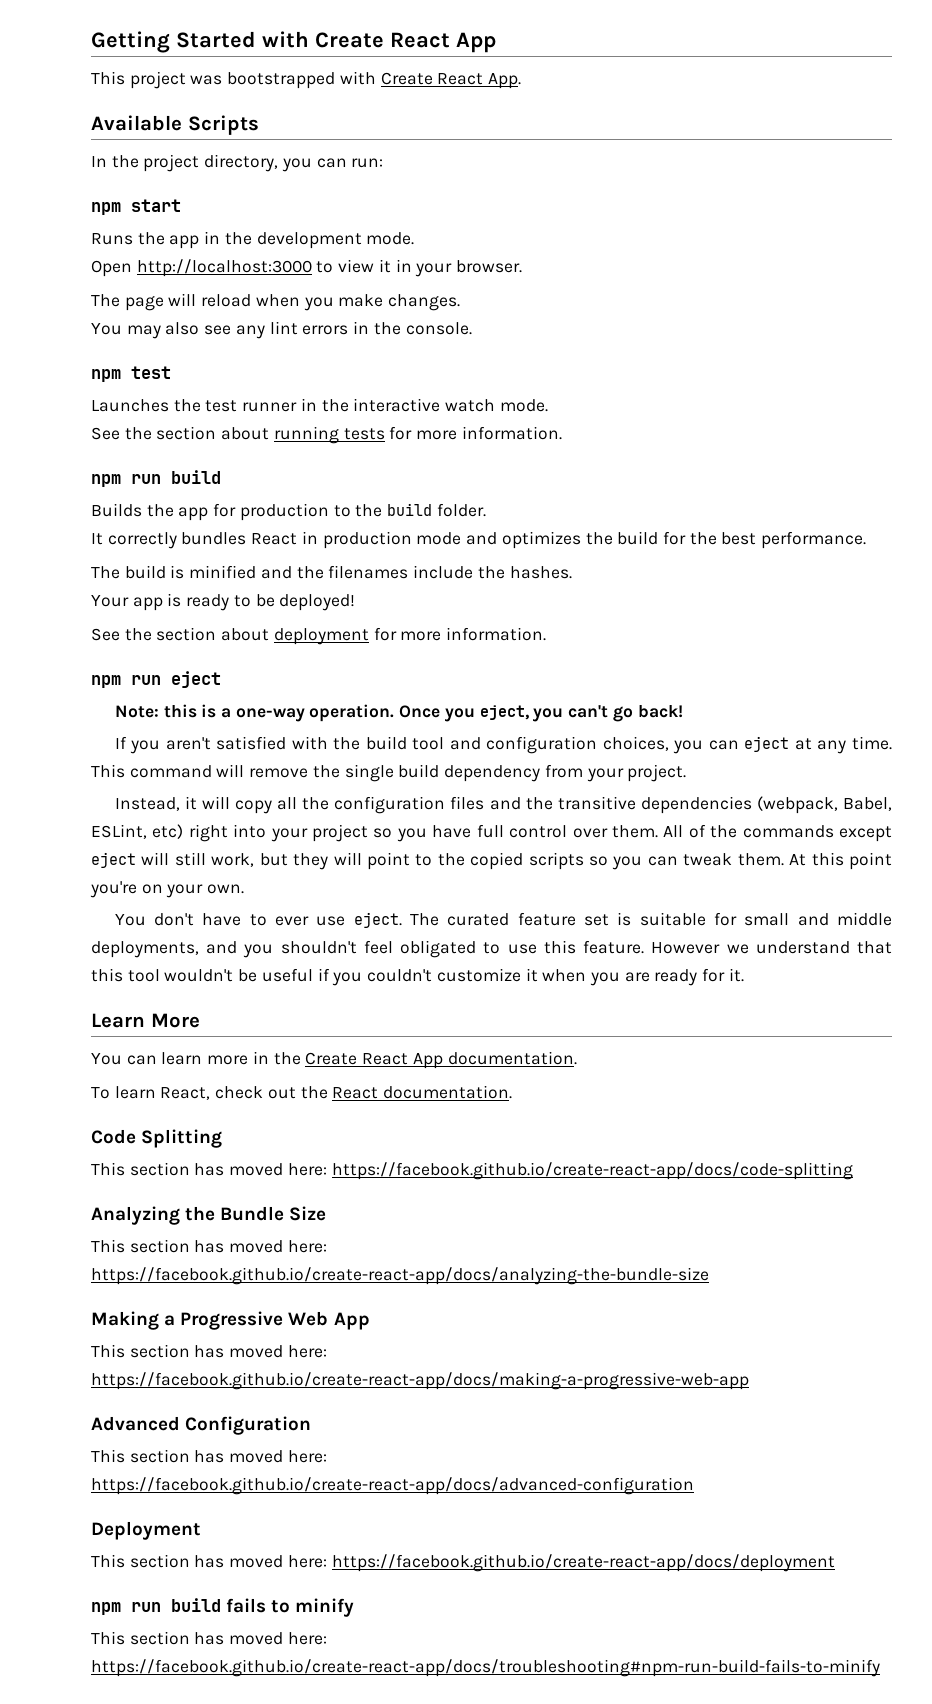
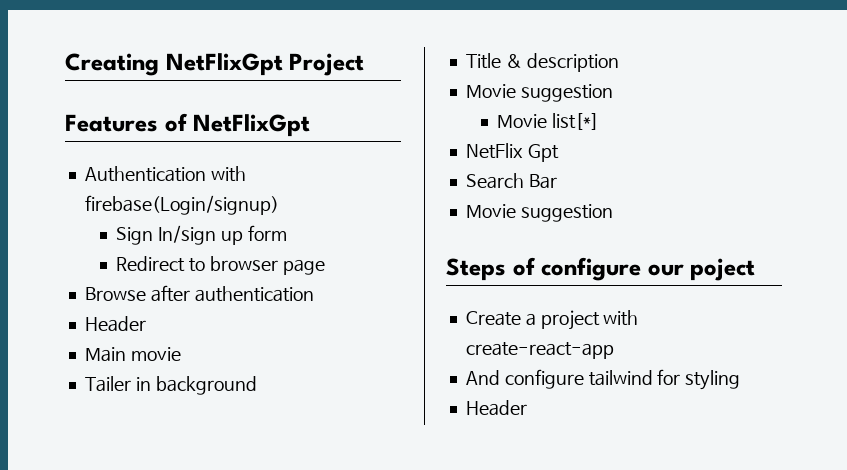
- Getting Started with Create React App
- This project was bootstrapped with Create React App.
- Available Scripts
- In the project directory, you can run:
- npm start
- Runs the app in the development mode.
- Open http://localhost:3000 to view it in your browser.
- The page will reload when you make changes.
- You may also see any lint errors in the console.
- npm test
- Launches the test runner in the interactive watch mode.
- See the section about running tests for more information.
- npm run build
- Builds the app for production to the build folder.
- It correctly bundles React in production mode and optimizes the build for the best performance.
- The build is minified and the filenames include the hashes.
- Your app is ready to be deployed!
- See the section about deployment for more information.
- npm run eject
- Note: this is a one-way operation. Once you eject, you can't go back!
- If you aren't satisfied with the build tool and configuration choices, you can eject at any time. This command will remove the single build dependency from your project.
- Instead, it will copy all the configuration files and the transitive dependencies (webpack, Babel, ESLint, etc) right into your project so you have full control over them. All of the commands except eject will still work, but they will point to the copied scripts so you can tweak them. At this point you're on your own.
- You don't have to ever use eject. The curated feature set is suitable for small and middle deployments, and you shouldn't feel obligated to use this feature. However we understand that this tool wouldn't be useful if you couldn't customize it when you are ready for it.
- Learn More
- You can learn more in the Create React App documentation.
- To learn React, check out the React documentation.
- Code Splitting
- This section has moved here: https://facebook.github.io/create-react-app/docs/code-splitting
- Analyzing the Bundle Size
- This section has moved here: https://facebook.github.io/create-react-app/docs/analyzing-the-bundle-size
- Making a Progressive Web App
- This section has moved here: https://facebook.github.io/create-react-app/docs/making-a-progressive-web-app
- Advanced Configuration
- This section has moved here: https://facebook.github.io/create-react-app/docs/advanced-configuration
- Deployment
- This section has moved here: https://facebook.github.io/create-react-app/docs/deployment
- npm run build fails to minify
- This section has moved here: https://facebook.github.io/create-react-app/docs/troubleshooting#npm-run-build-fails-to-minify
+ Creating NetFlixGpt Project
+ Features of NetFlixGpt
+ Authentication with firebase(Login/signup)
+ Sign In/sign up form
+ Redirect to browser page
+ Browse after authentication
+ Header
+ Main movie
+ Tailer in background
+ Title & description
+ Movie suggestion
+ Movie list[*]
+ NetFlix Gpt
+ Search Bar
+ Movie suggestion
+ Steps of configure our poject
+ Create a project with create-react-app
+ And configure tailwind for styling
+ Header

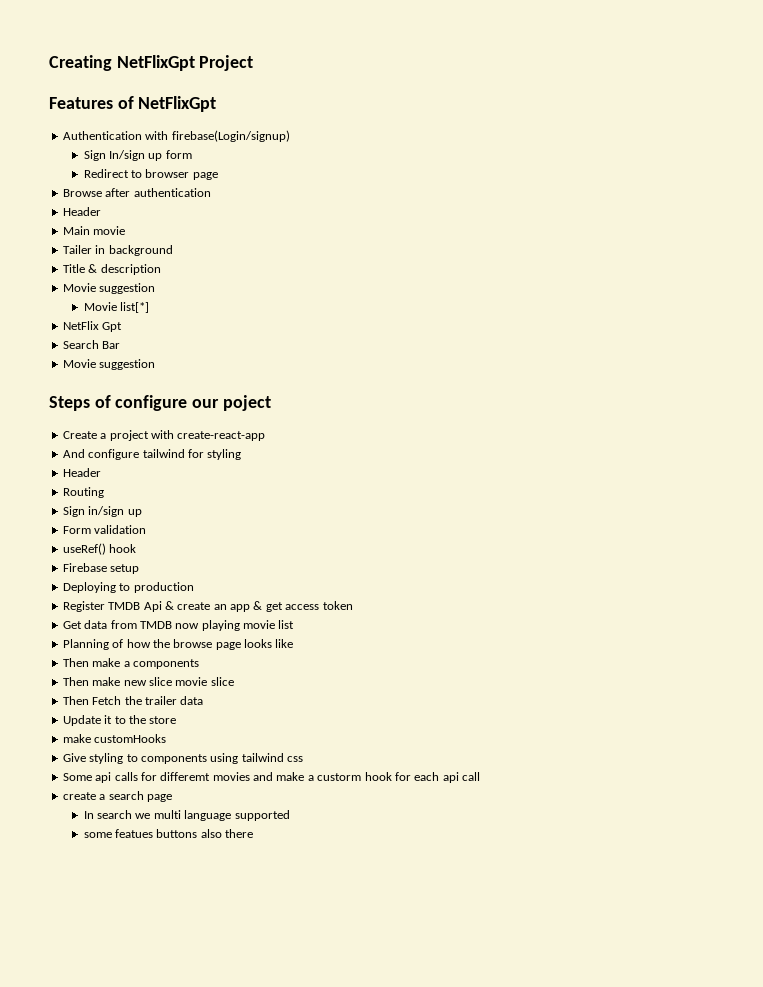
+ Routing
+ Sign in/sign up
+ Form validation
+ useRef() hook
+ Firebase setup
+ Deploying to production
+ Register TMDB Api & create an app & get access token
+ Get data from TMDB now playing movie list
+ Planning of how the browse page looks like
+ Then make a components
+ Then make new slice movie slice
+ Then Fetch the trailer data
+ Update it to the store
+ make customHooks
+ Give styling to components using tailwind css
+ Some api calls for differemt movies and make a custorm hook for each api call
+ create a search page
+ In search we multi language supported
+ some featues buttons also there

